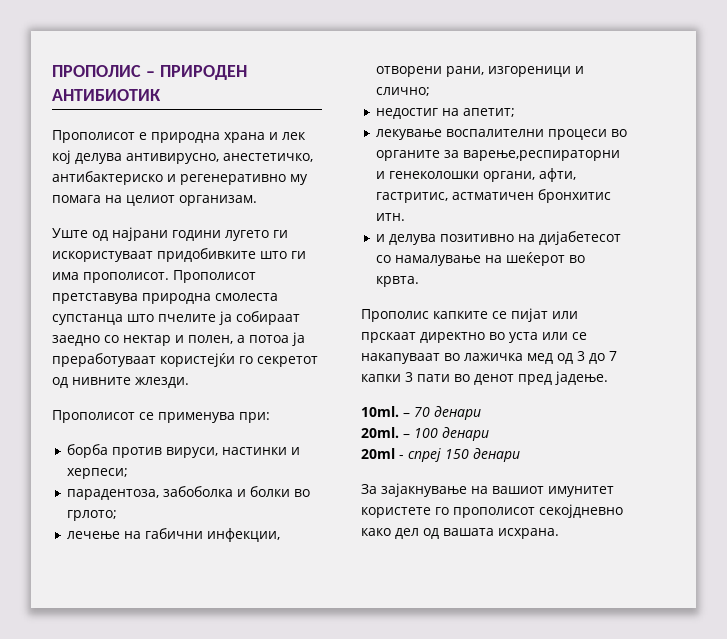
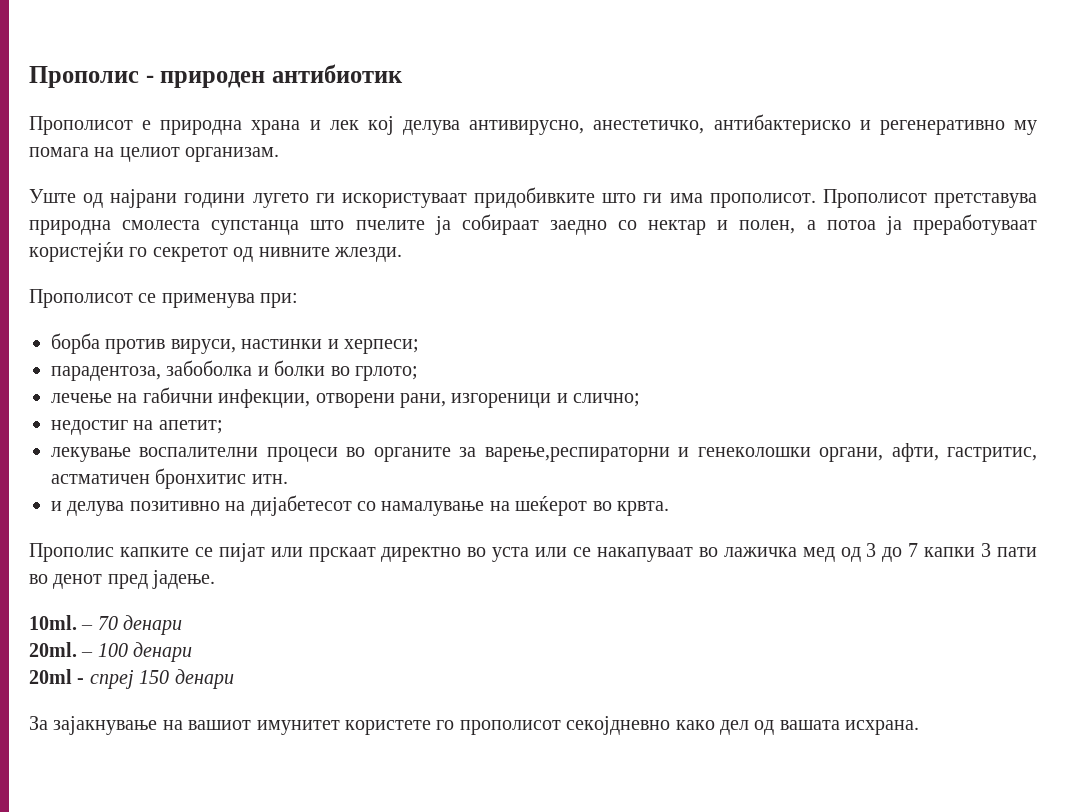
- ПРОПОЛИС – ПРИРОДЕН АНТИБИОТИК
+ Прополис - природен антибиотик

